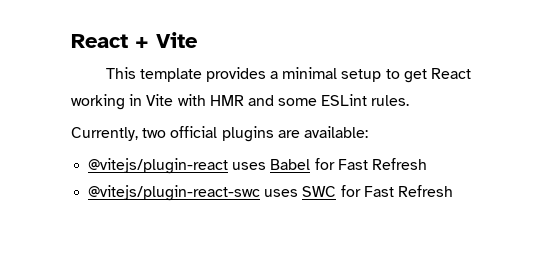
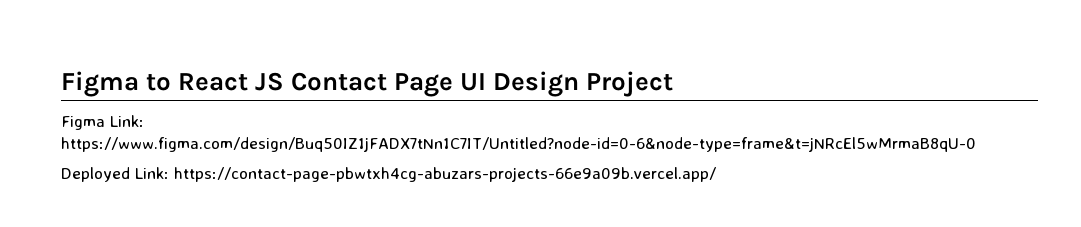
- React + Vite
- This template provides a minimal setup to get React working in Vite with HMR and some ESLint rules.
- Currently, two official plugins are available:
- @vitejs/plugin-react uses Babel for Fast Refresh
- @vitejs/plugin-react-swc uses SWC for Fast Refresh
+ Figma to React JS Contact Page UI Design Project
+ Figma Link: https://www.figma.com/design/Buq50IZ1jFADX7tNn1C7IT/Untitled?node-id=0-6&node-type=frame&t=jNRcEl5wMrmaB8qU-0
+ Deployed Link: https://contact-page-pbwtxh4cg-abuzars-projects-66e9a09b.vercel.app/

